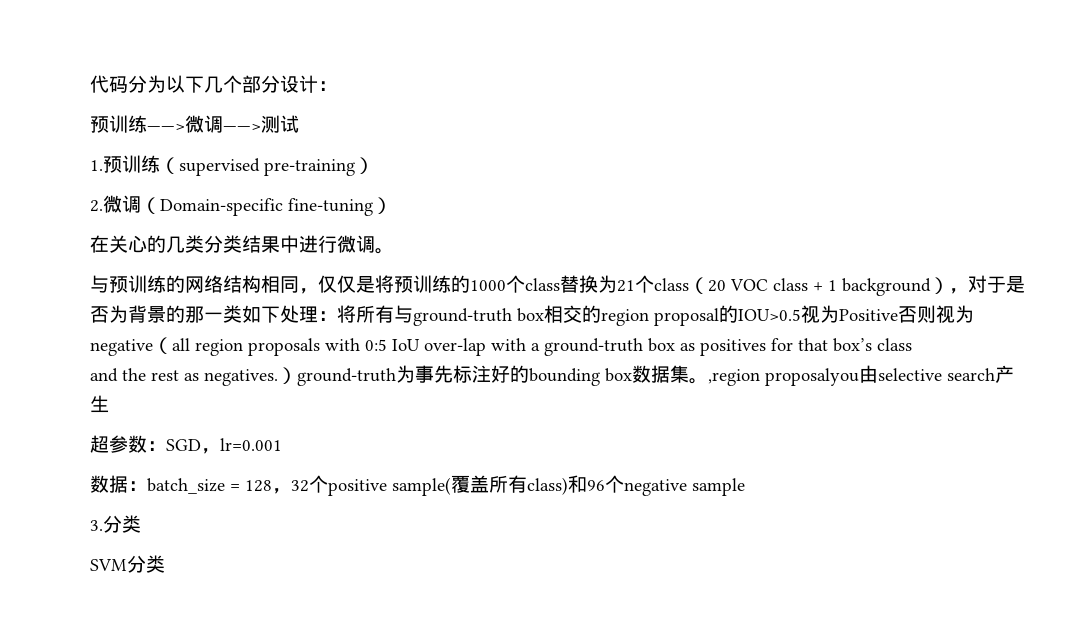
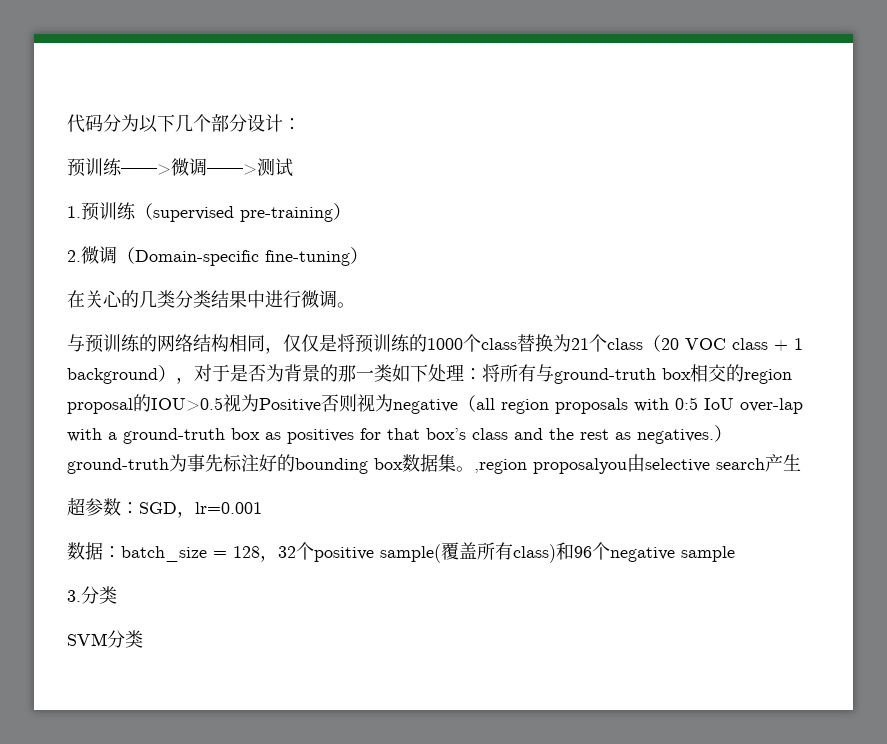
- 将所有与ground-truth box相交的region proposal的IOU>0.5视为Positive否则视为negative（all region proposals with 0:5 IoU over-lap with a ground-truth box as positives for that box’s class
- and the rest as negatives.）ground-truth为事先标注好的bounding box数据集。,region proposalyou由selective search产生
+ 将所有与ground-truth box相交的region proposal的IOU>0.5视为Positive否则视为negative（all region proposals with 0:5 IoU over-lap with a ground-truth box as positives for that box’s class and the rest as negatives.）ground-truth为事先标注好的bounding box数据集。,region proposalyou由selective search产生

